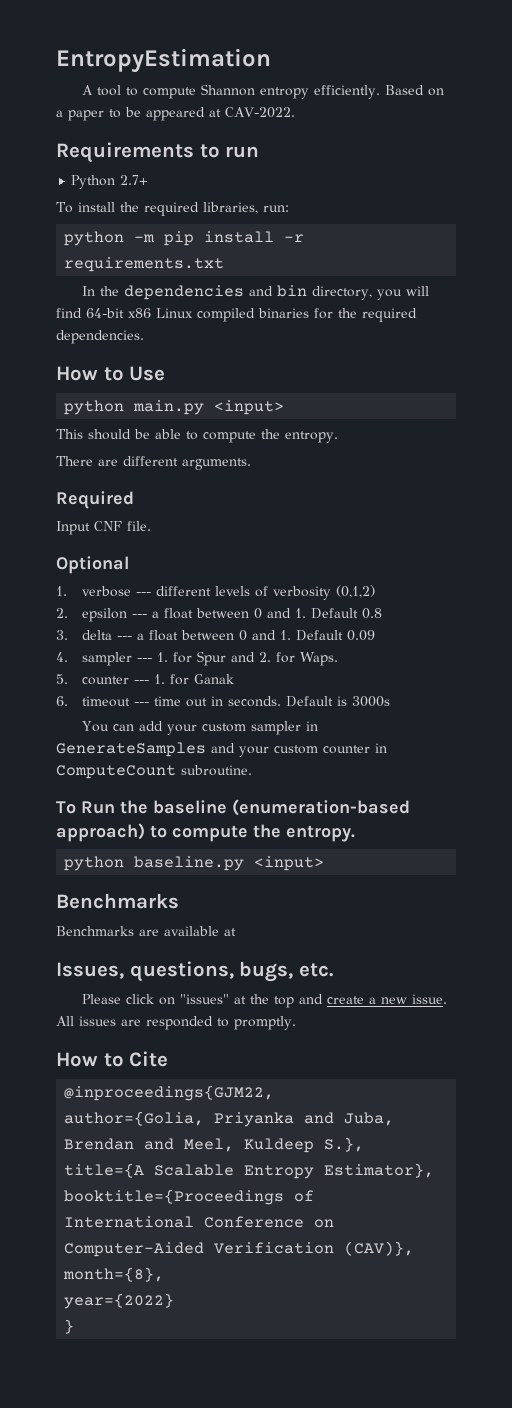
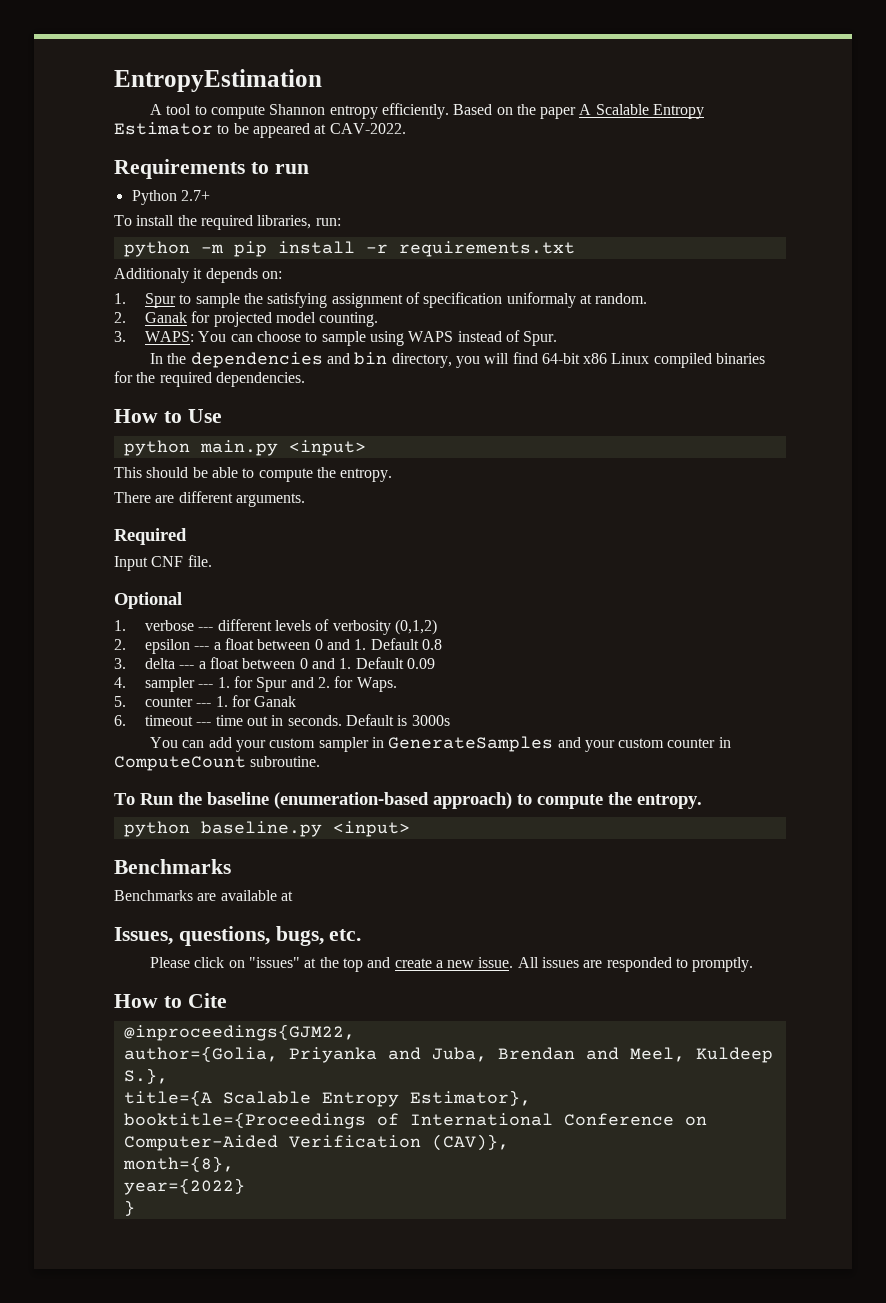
- Based on a paper to be appeared at CAV-2022.
+ Based on the paper A Scalable Entropy Estimator to be appeared at CAV-2022.
+ Additionaly it depends on:
+ 1. Spur to sample the satisfying assignment of specification uniformaly at random.
+ 2. Ganak for projected model counting.
+ 3. WAPS: You can choose to sample using WAPS instead of Spur.

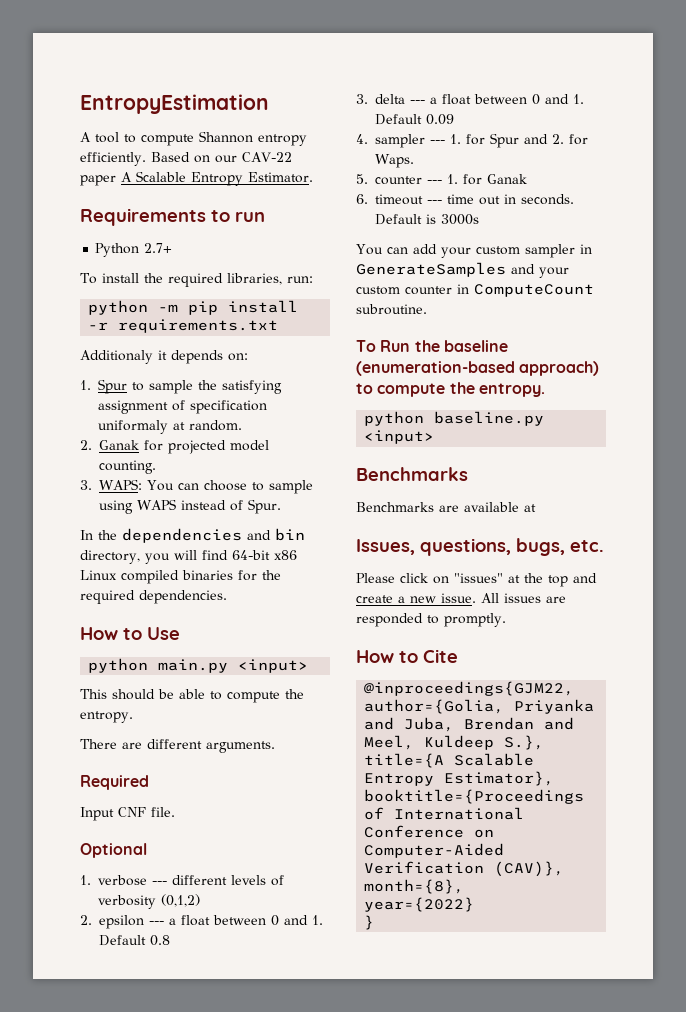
- Based on the paper A Scalable Entropy Estimator to be appeared at CAV-2022.
+ Based on our CAV-22 paper A Scalable Entropy Estimator.

